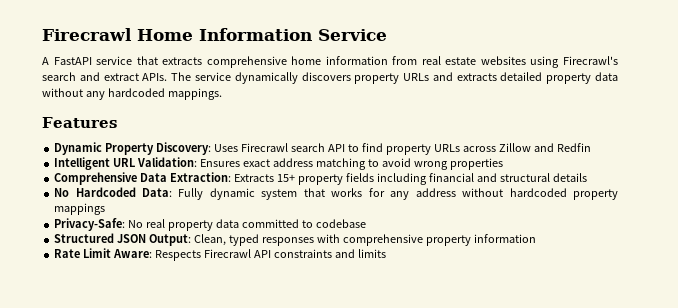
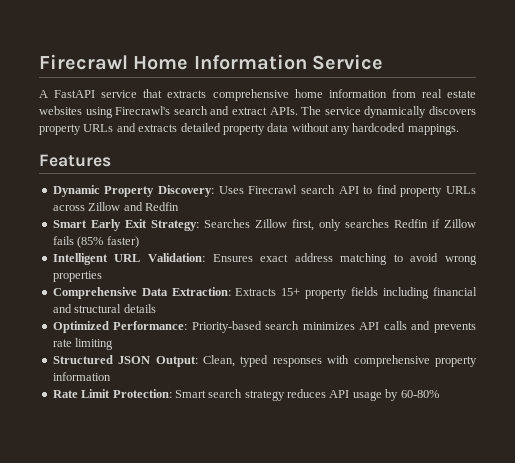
+ Smart Early Exit Strategy: Searches Zillow first, only searches Redfin if Zillow fails (85% faster)
- No Hardcoded Data: Fully dynamic system that works for any address without hardcoded property mappings
- Privacy-Safe: No real property data committed to codebase
+ Optimized Performance: Priority-based search minimizes API calls and prevents rate limiting
- Rate Limit Aware: Respects Firecrawl API constraints and limits
+ Rate Limit Protection: Smart search strategy reduces API usage by 60-80%

